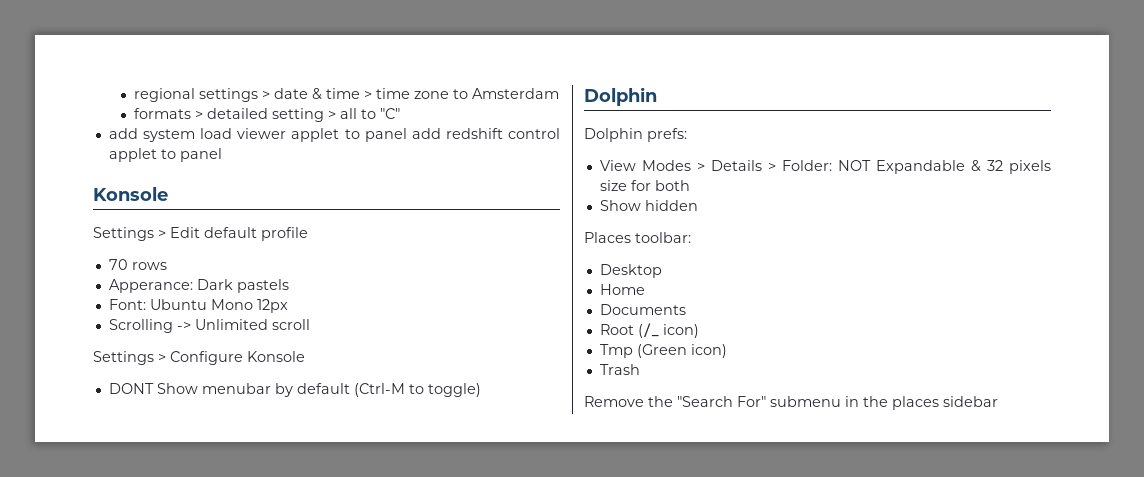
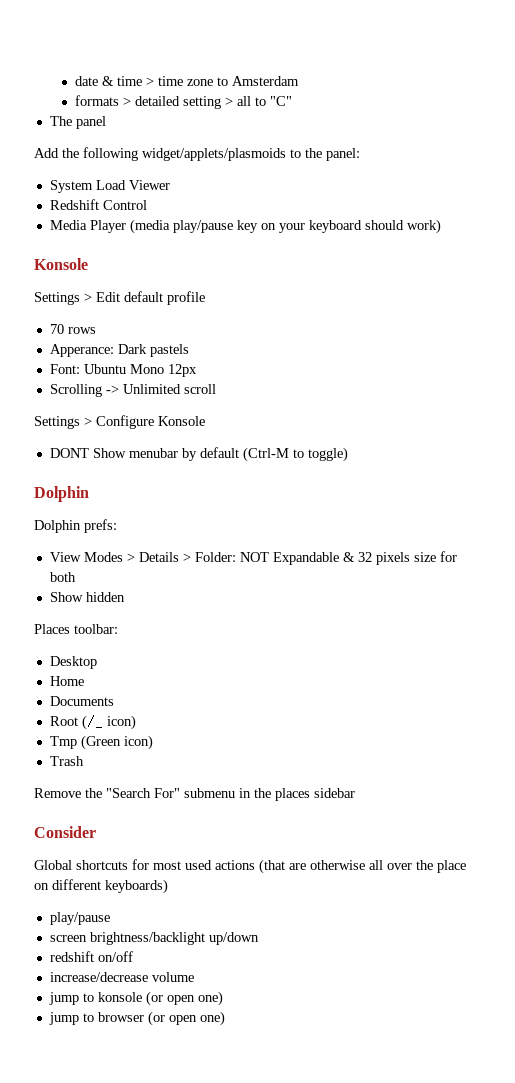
- regional settings > date & time > time zone to Amsterdam
+ date & time > time zone to Amsterdam
- add system load viewer applet to panel add redshift control applet to panel
+ The panel
+ Add the following widget/applets/plasmoids to the panel:
+ System Load Viewer
+ Redshift Control
+ Media Player (media play/pause key on your keyboard should work)
+ Consider
+ Global shortcuts for most used actions (that are otherwise all over the place on different keyboards)
+ play/pause
+ screen brightness/backlight up/down
+ redshift on/off
+ increase/decrease volume
+ jump to konsole (or open one)
+ jump to browser (or open one)

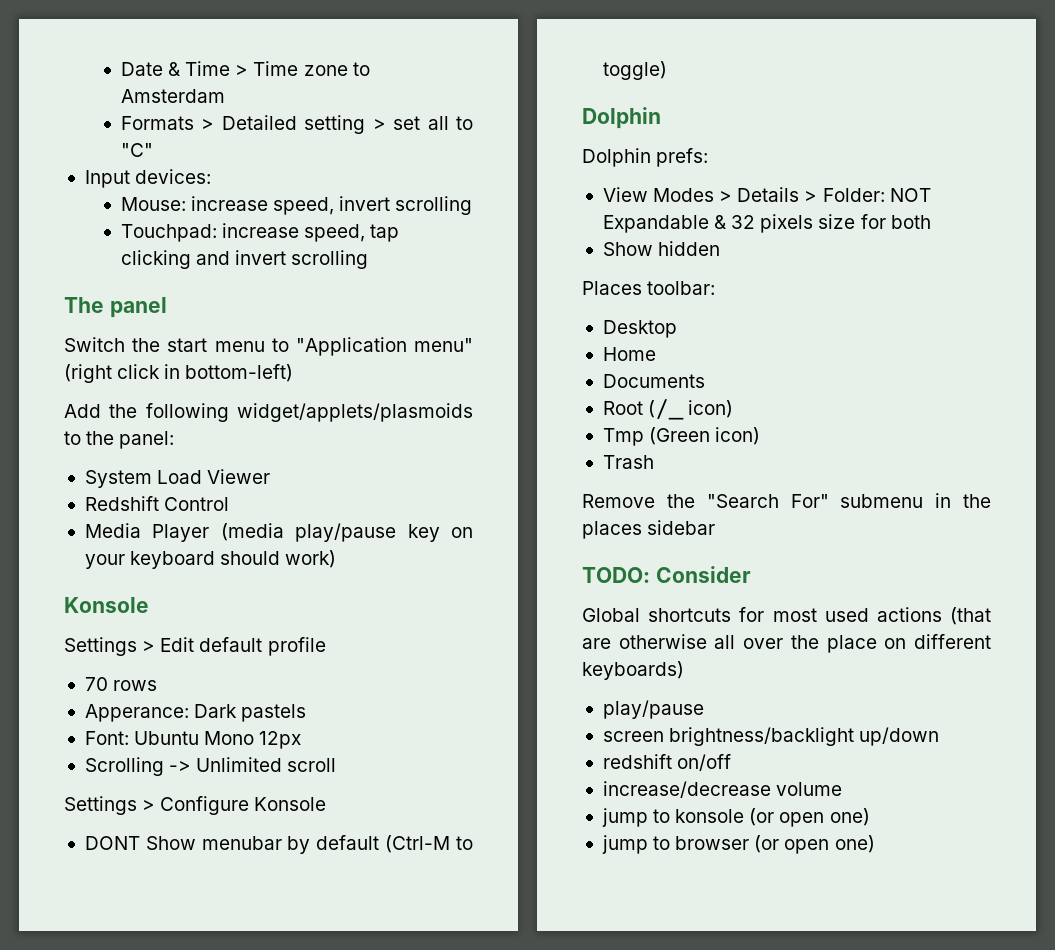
- date & time > time zone to Amsterdam
+ Date & Time > Time zone to Amsterdam
- formats > detailed setting > all to "C"
+ Formats > Detailed setting > set all to "C"
+ Input devices:
+ Mouse: increase speed, invert scrolling
+ Touchpad: increase speed, tap clicking and invert scrolling
  The panel
+ Switch the start menu to "Application menu" (right click in bottom-left)
- Consider
+ TODO: Consider

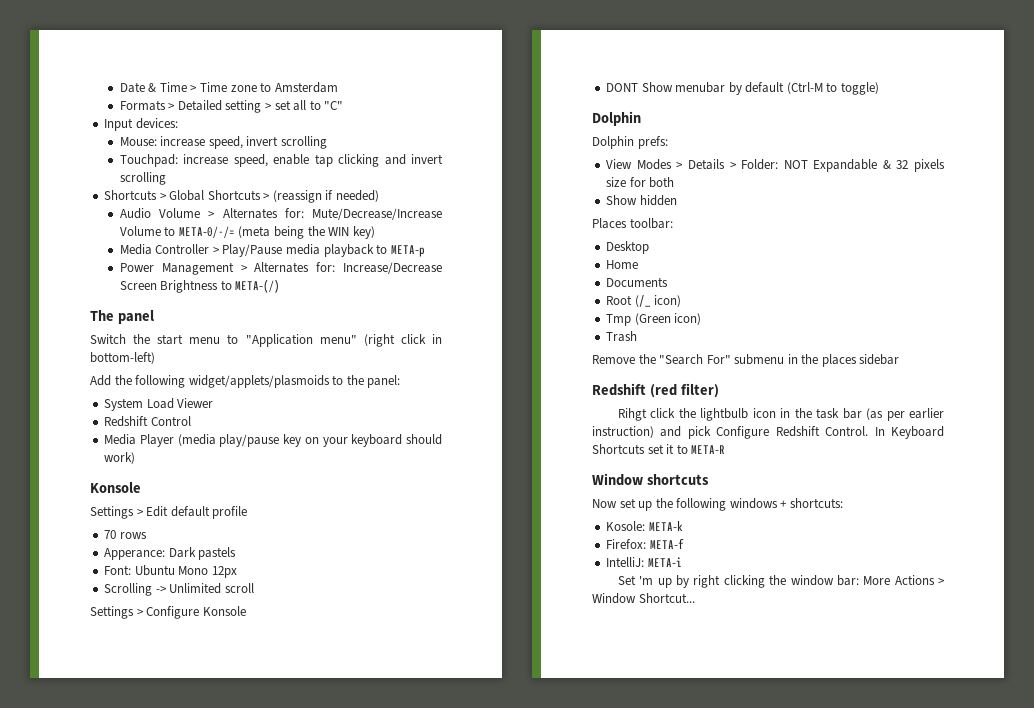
- Touchpad: increase speed, tap clicking and invert scrolling
+ Touchpad: increase speed, enable tap clicking and invert scrolling
+ Shortcuts > Global Shortcuts > (reassign if needed)
+ Audio Volume > Alternates for: Mute/Decrease/Increase Volume to META-0/-/= (meta being the WIN key)
+ Media Controller > Play/Pause media playback to META-p
+ Power Management > Alternates for: Increase/Decrease Screen Brightness to META-(/)
- TODO: Consider
- Global shortcuts for most used actions (that are otherwise all over the place on different keyboards)
- play/pause
- screen brightness/backlight up/down
- redshift on/off
- increase/decrease volume
- jump to konsole (or open one)
- jump to browser (or open one)
+ Redshift (red filter)
+ Rihgt click the lightbulb icon in the task bar (as per earlier instruction) and pick Configure Redshift Control. In Keyboard Shortcuts set it to META-R
+ Window shortcuts
+ Now set up the following windows + shortcuts:
+ Kosole: META-k
+ Firefox: META-f
+ IntelliJ: META-i
+ Set 'm up by right clicking the window bar: More Actions > Window Shortcut...

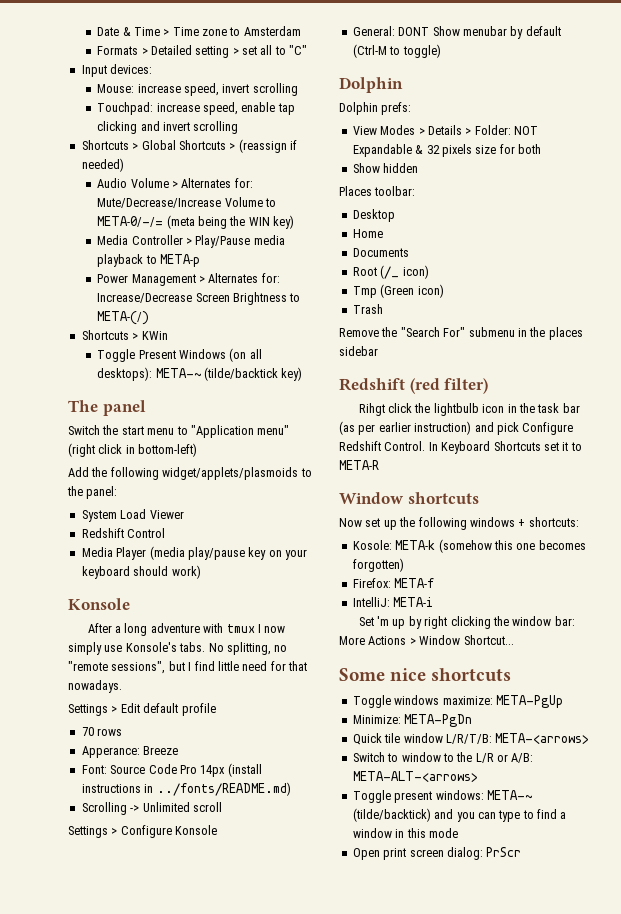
+ Shortcuts > KWin
+ Toggle Present Windows (on all desktops): META-~ (tilde/backtick key)
+ After a long adventure with tmux I now simply use Konsole's tabs. No splitting, no "remote sessions", but I find little need for that nowadays.
- Apperance: Dark pastels
+ Apperance: Breeze
- Font: Ubuntu Mono 12px
+ Font: Source Code Pro 14px (install instructions in ../fonts/README.md)
- DONT Show menubar by default (Ctrl-M to toggle)
+ General: DONT Show menubar by default (Ctrl-M to toggle)
- Kosole: META-k
+ Kosole: META-k (somehow this one becomes forgotten)
+ Some nice shortcuts
+ Toggle windows maximize: META-PgUp
+ Minimize: META-PgDn
+ Quick tile window L/R/T/B: META-<arrows>
+ Switch to window to the L/R or A/B: META-ALT-<arrows>
+ Toggle present windows: META-~ (tilde/backtick) and you can type to find a window in this mode
+ Open print screen dialog: PrScr

